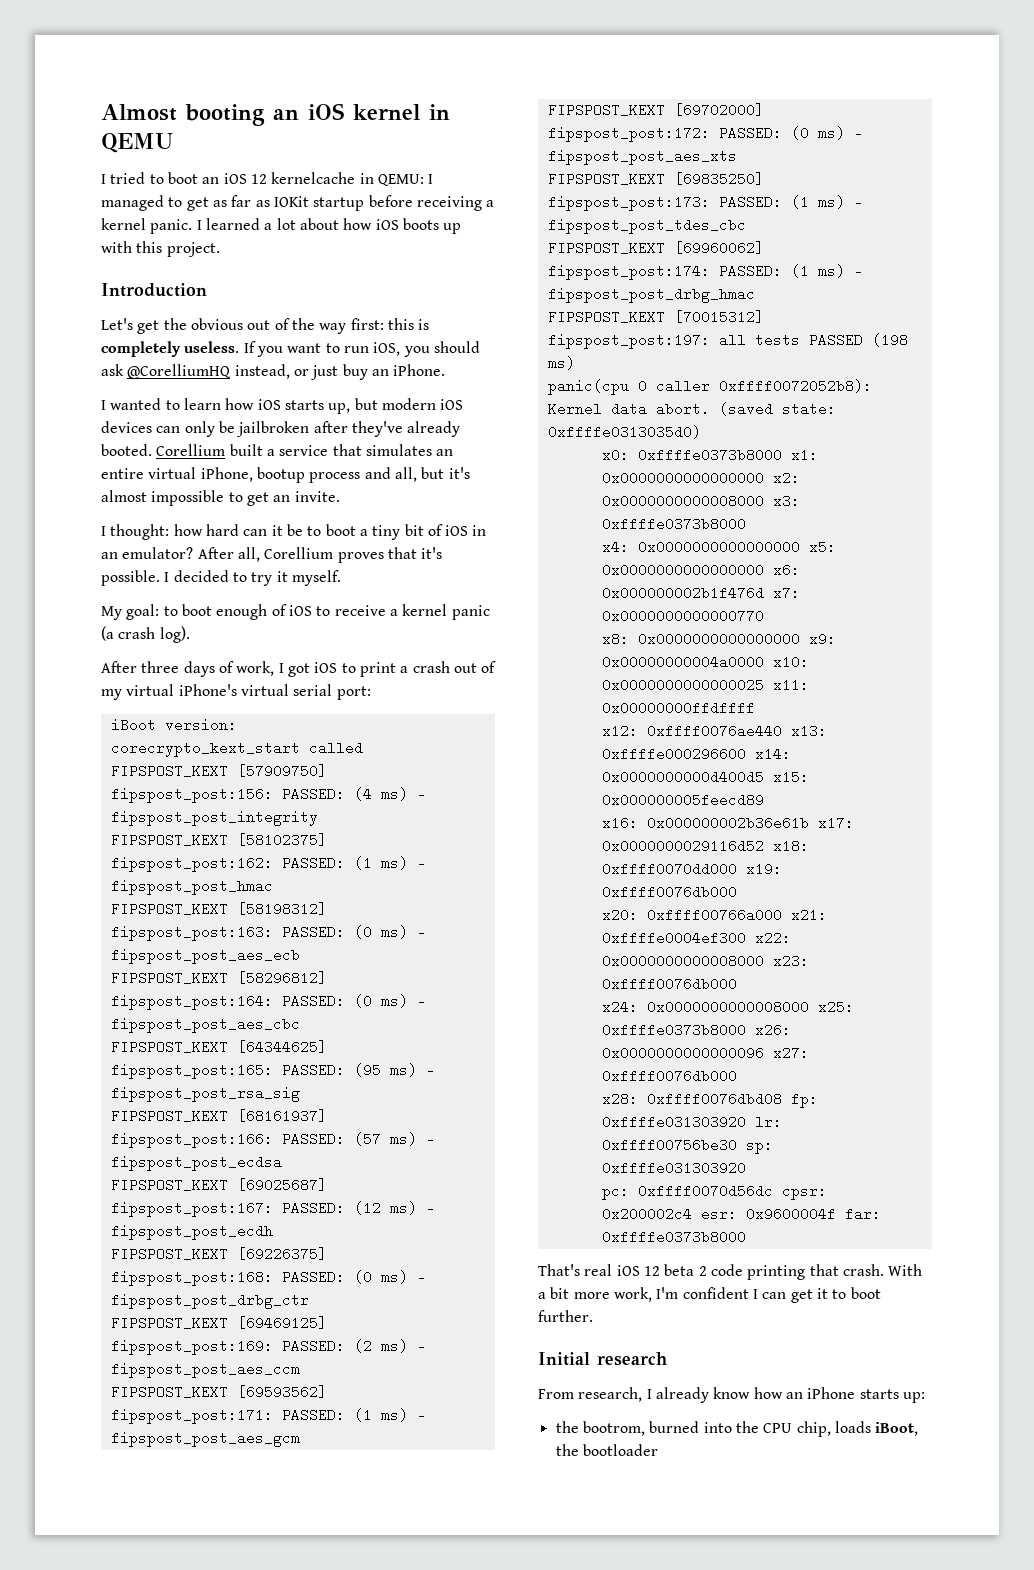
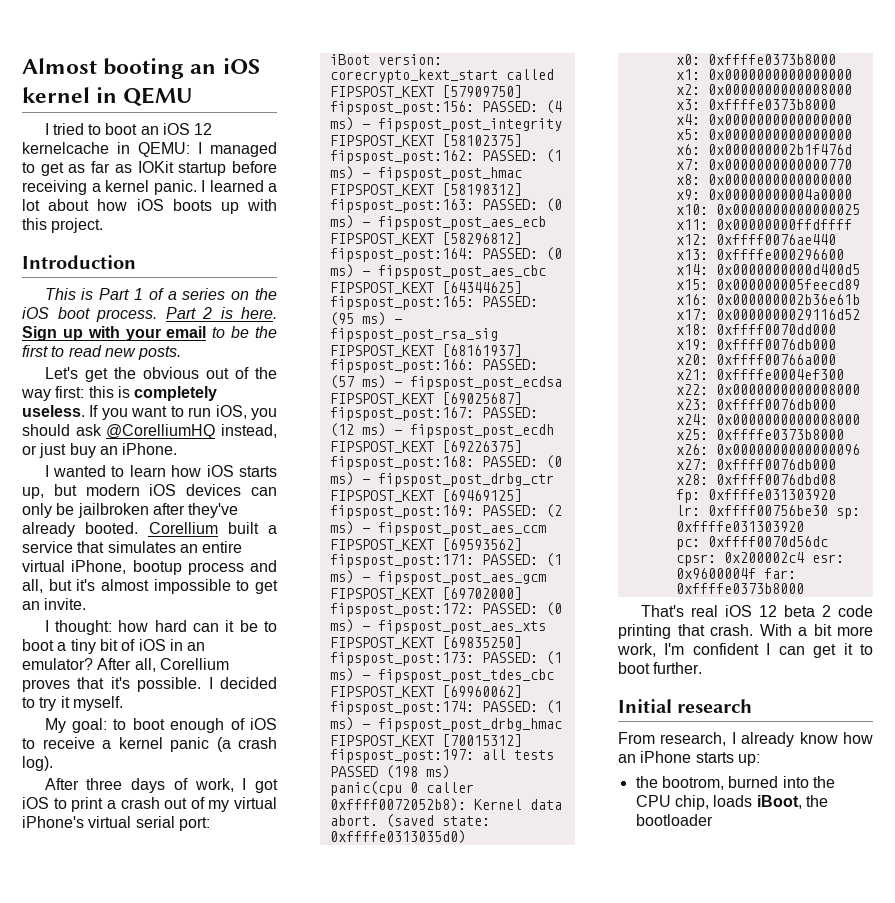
+ This is Part 1 of a series on the iOS boot process. Part 2 is here. Sign up with your email to be the first to read new posts.

